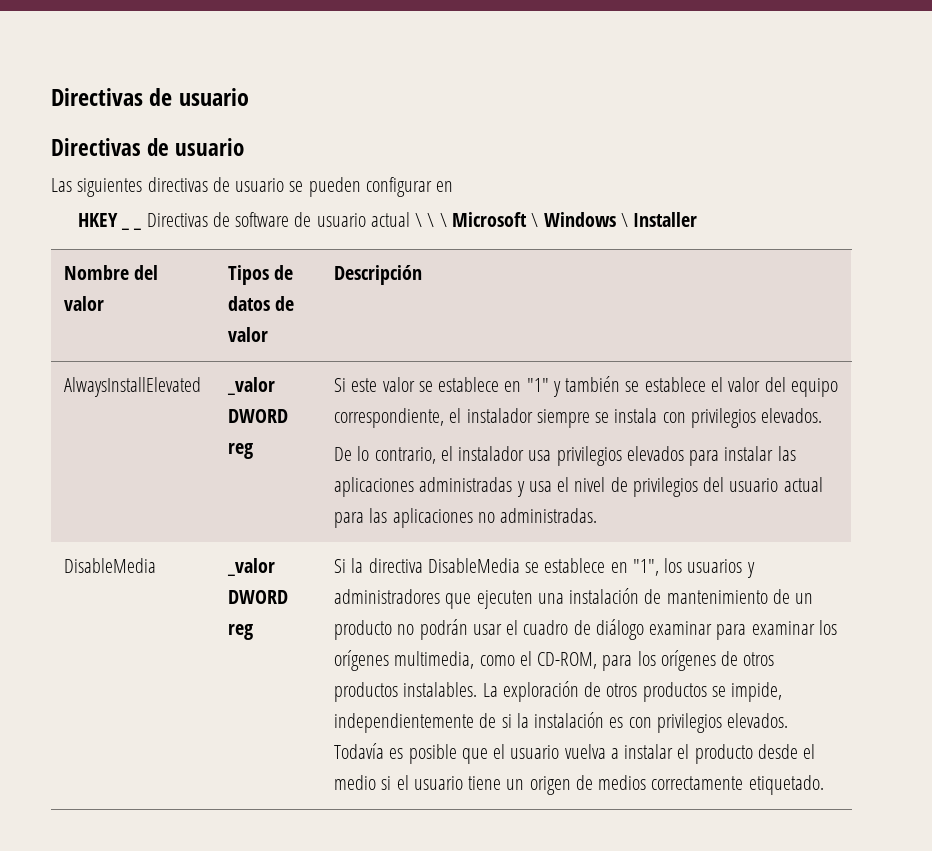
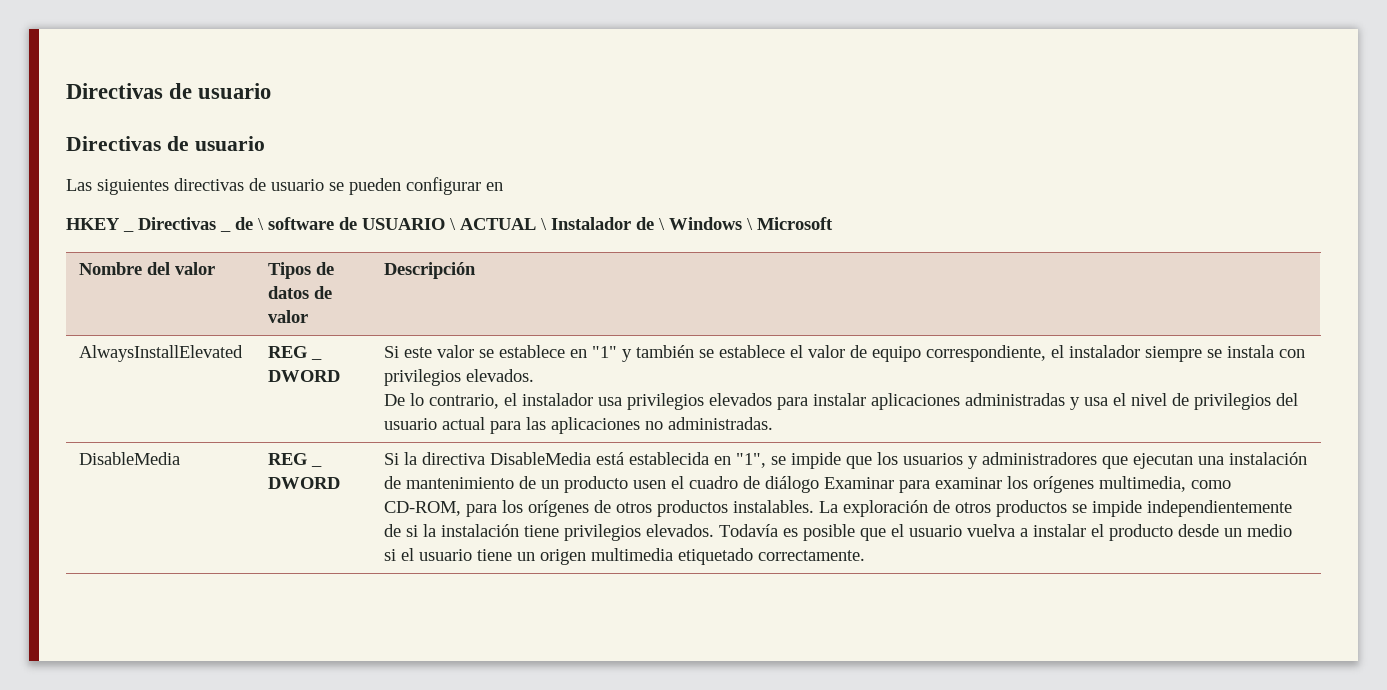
- HKEY _ _ Directivas de software de usuario actual \ \ \ Microsoft \ Windows \ Installer
+ HKEY _ Directivas _ de \ software de USUARIO \ ACTUAL \ Instalador de \ Windows \ Microsoft
- AlwaysInstallElevated | _valor DWORD reg
+ AlwaysInstallElevated | REG _ DWORD
- Si este valor se establece en "1" y también se establece el valor del equipo correspondiente, el instalador siempre se instala con privilegios elevados.
+ Si este valor se establece en "1" y también se establece el valor de equipo correspondiente, el instalador siempre se instala con privilegios elevados.
- De lo contrario, el instalador usa privilegios elevados para instalar las aplicaciones administradas y usa el nivel de privilegios del usuario actual para las aplicaciones no administradas.
+ De lo contrario, el instalador usa privilegios elevados para instalar aplicaciones administradas y usa el nivel de privilegios del usuario actual para las aplicaciones no administradas.
- DisableMedia | _valor DWORD reg
+ DisableMedia | REG _ DWORD
- Si la directiva DisableMedia se establece en "1", los usuarios y administradores que ejecuten una instalación de mantenimiento de un producto no podrán usar el cuadro de diálogo examinar para examinar los orígenes multimedia, como el CD-ROM, para los orígenes de otros productos instalables.
+ Si la directiva DisableMedia está establecida en "1", se impide que los usuarios y administradores que ejecutan una instalación de mantenimiento de un producto usen el cuadro de diálogo Examinar para examinar los orígenes multimedia, como CD-ROM, para los orígenes de otros productos instalables.
- La exploración de otros productos se impide, independientemente de si la instalación es con privilegios elevados.
+ La exploración de otros productos se impide independientemente de si la instalación tiene privilegios elevados.
- Todavía es posible que el usuario vuelva a instalar el producto desde el medio si el usuario tiene un origen de medios correctamente etiquetado.
+ Todavía es posible que el usuario vuelva a instalar el producto desde un medio si el usuario tiene un origen multimedia etiquetado correctamente.

